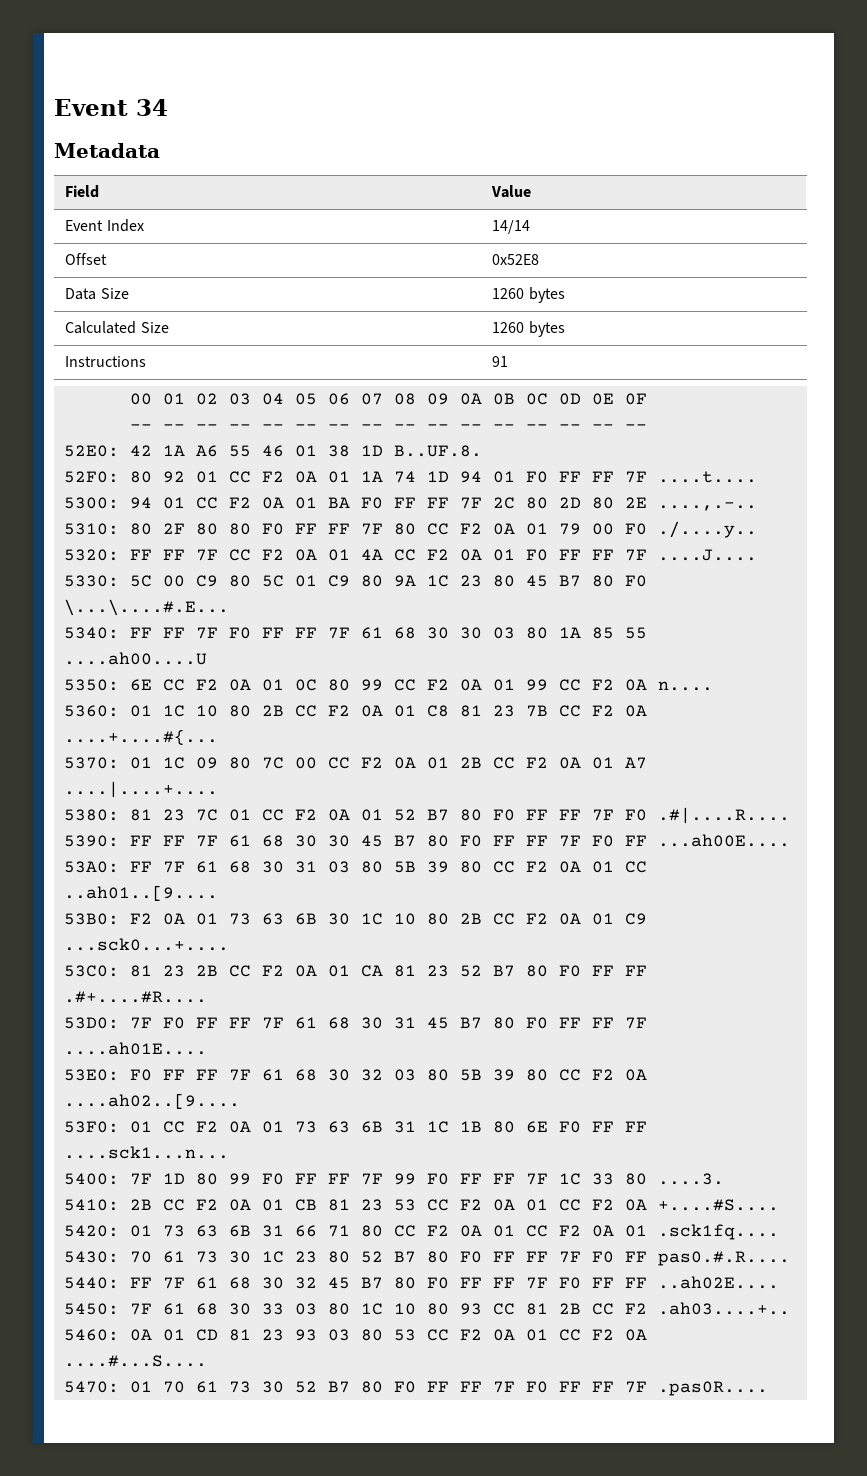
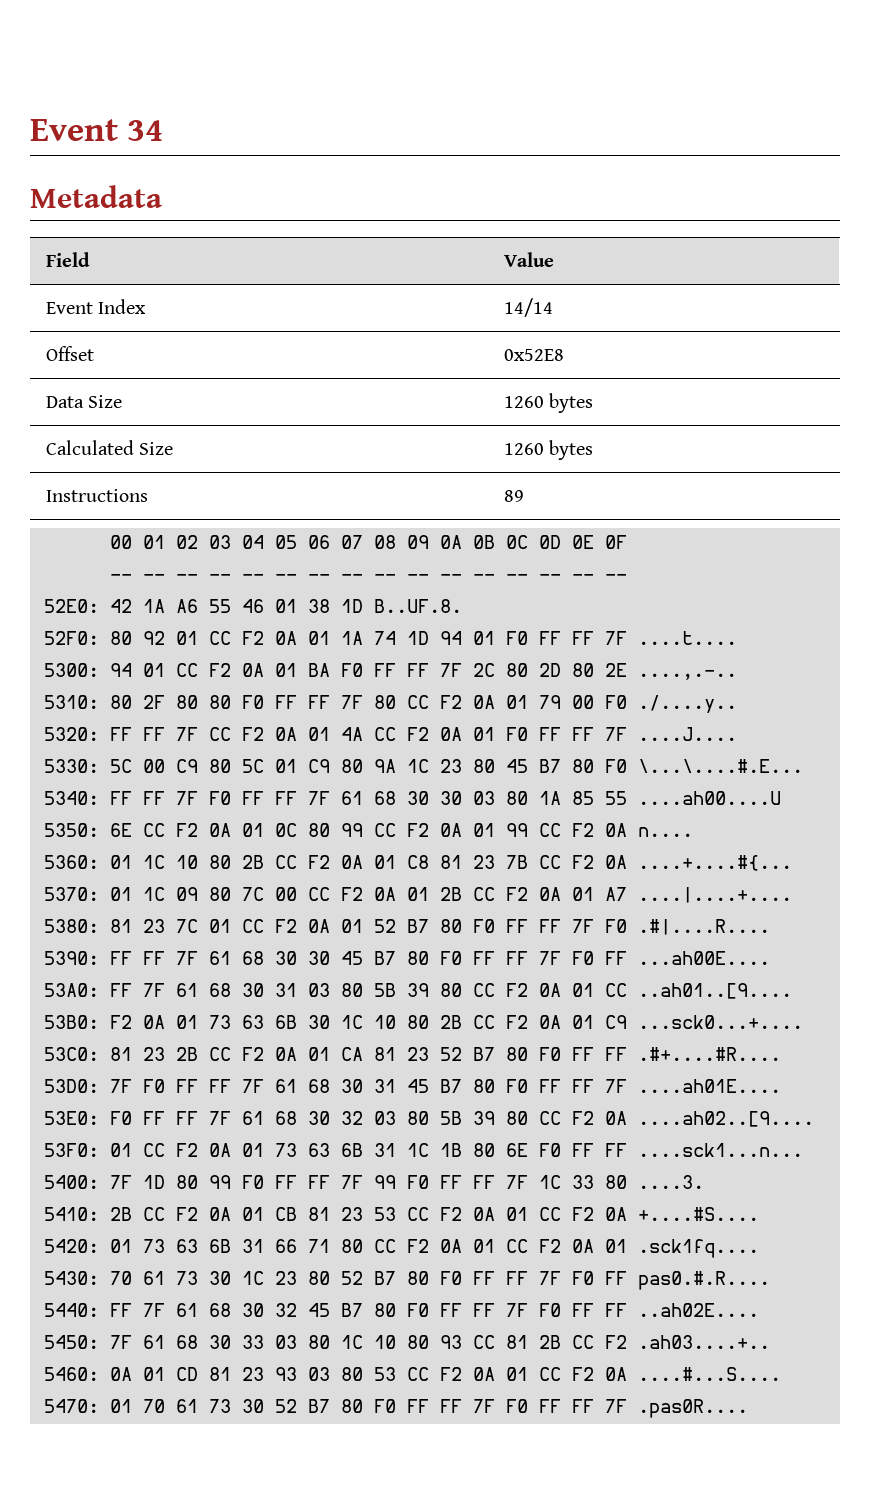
- Instructions | 91
+ Instructions | 89

